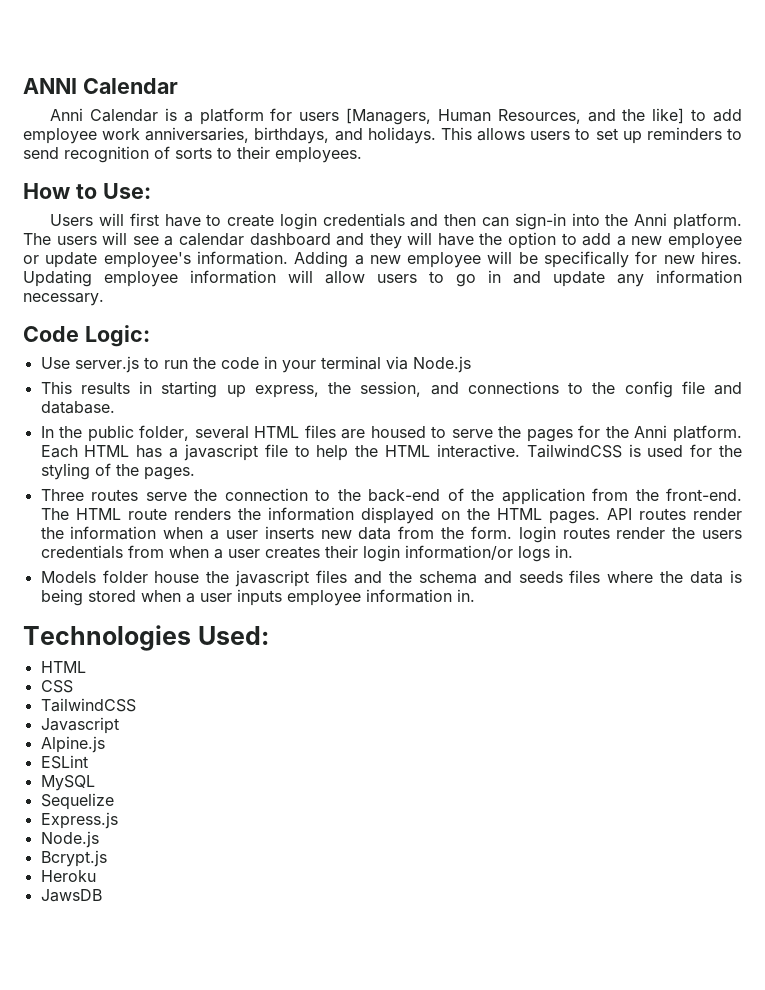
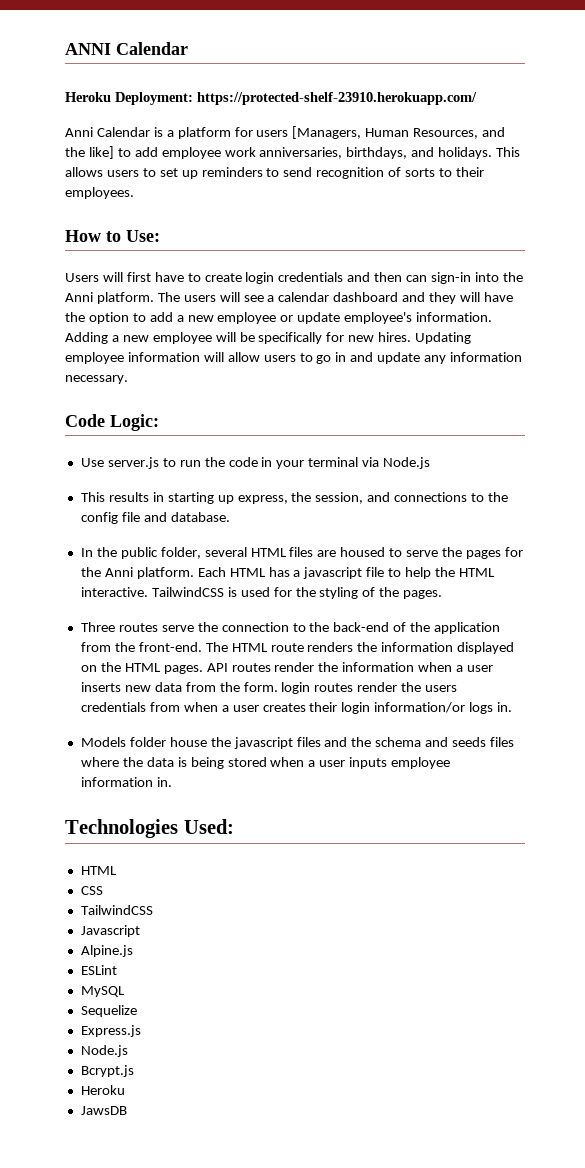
+ Heroku Deployment: https://protected-shelf-23910.herokuapp.com/

